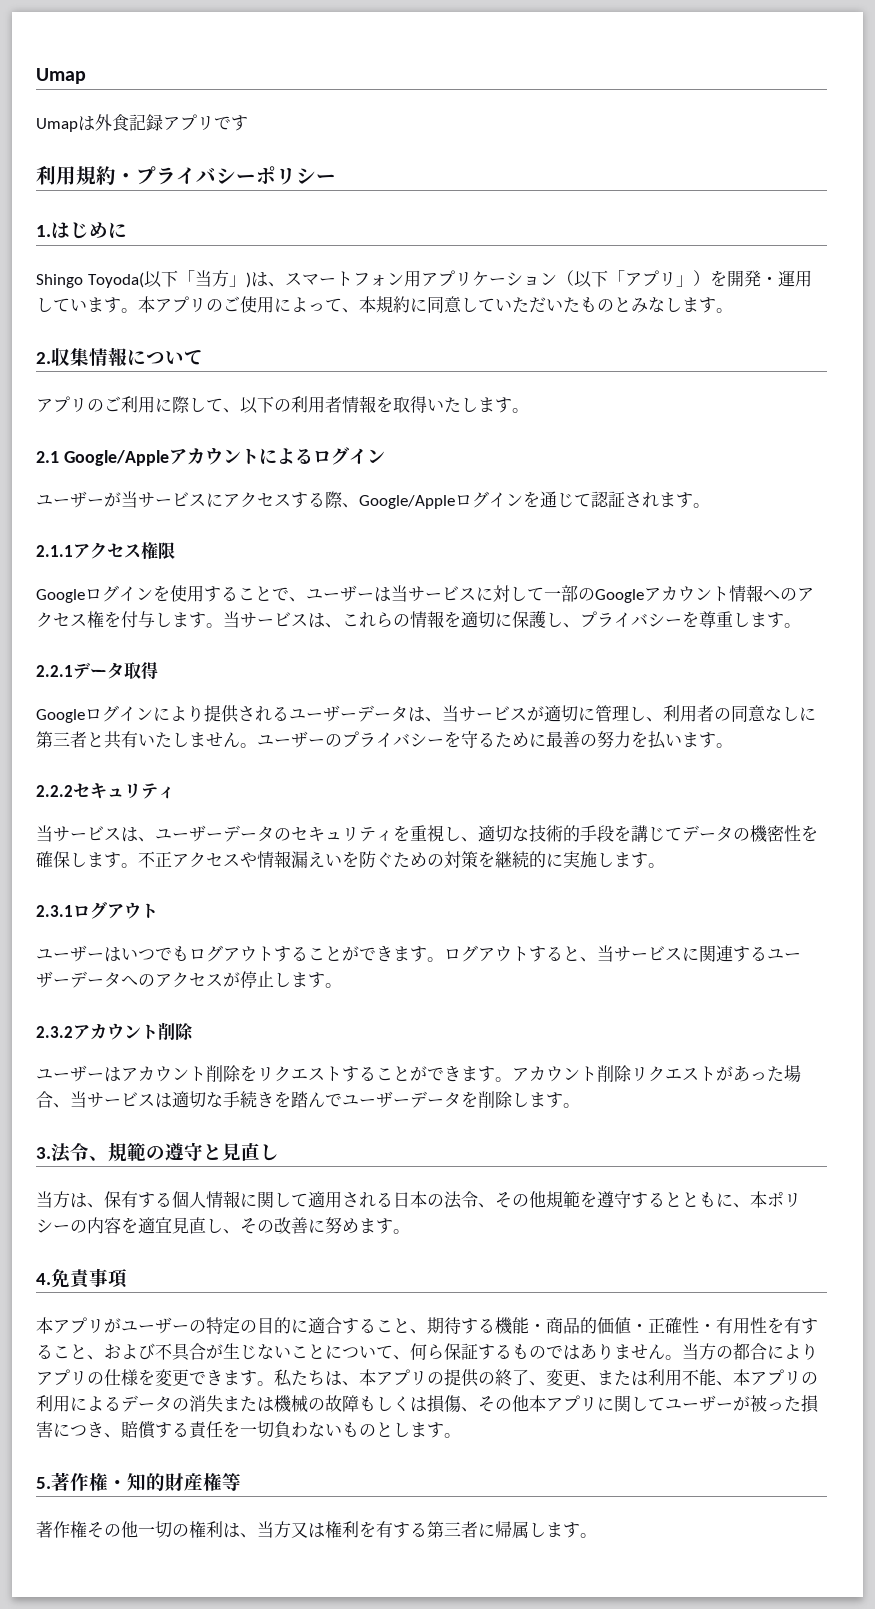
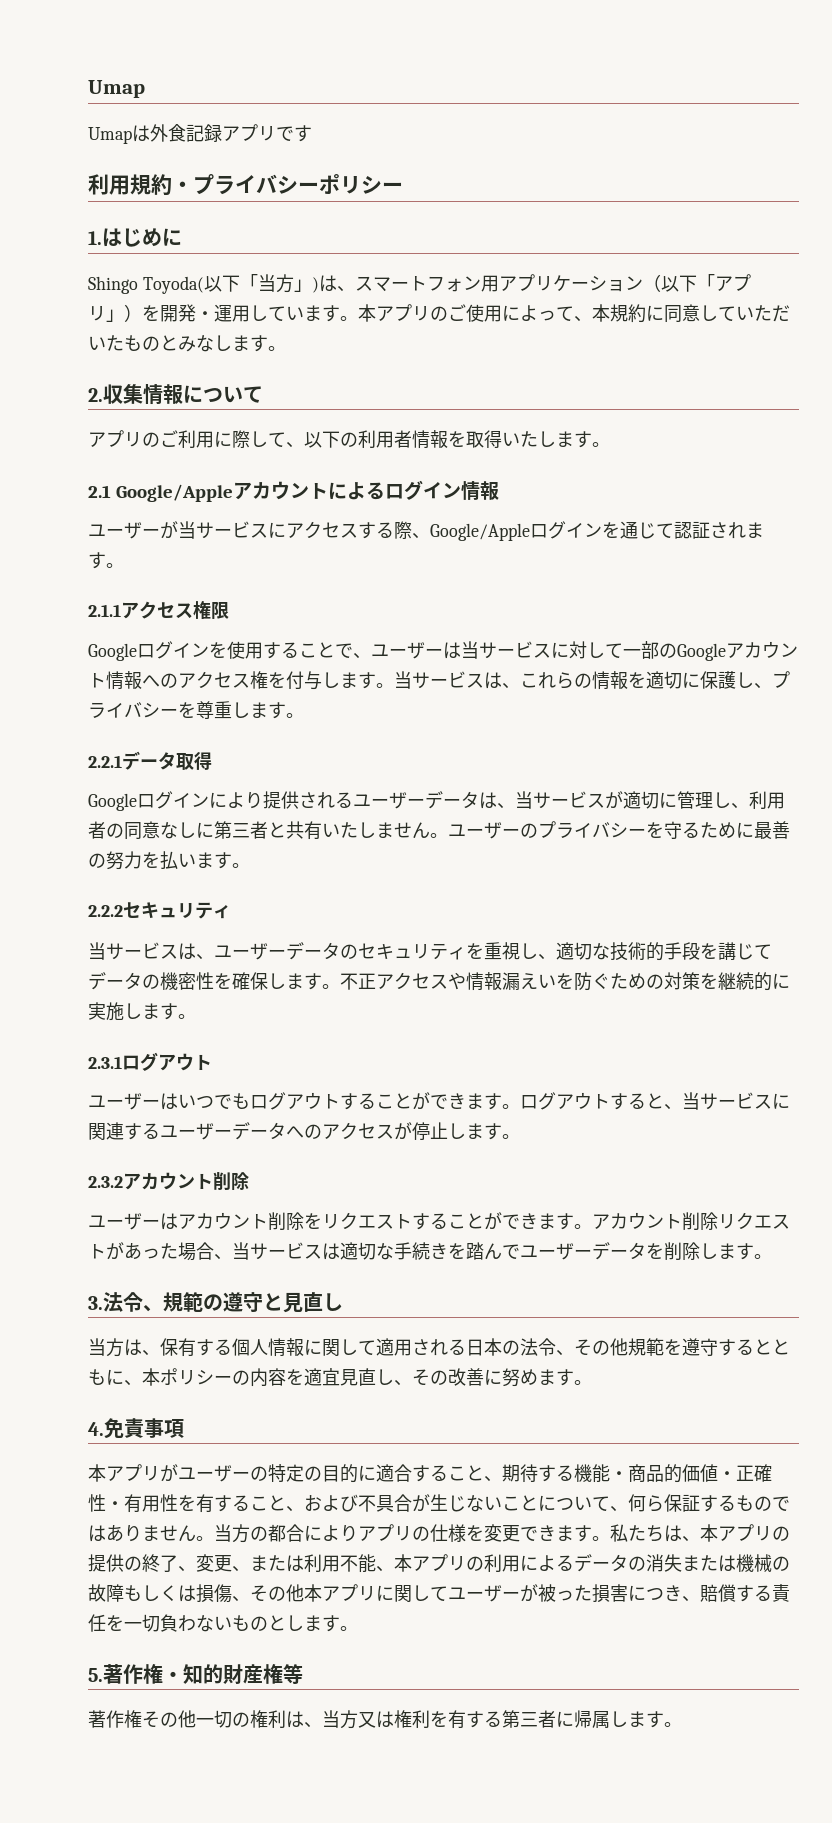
- 2.1 Google/Appleアカウントによるログイン
+ 2.1 Google/Appleアカウントによるログイン情報

